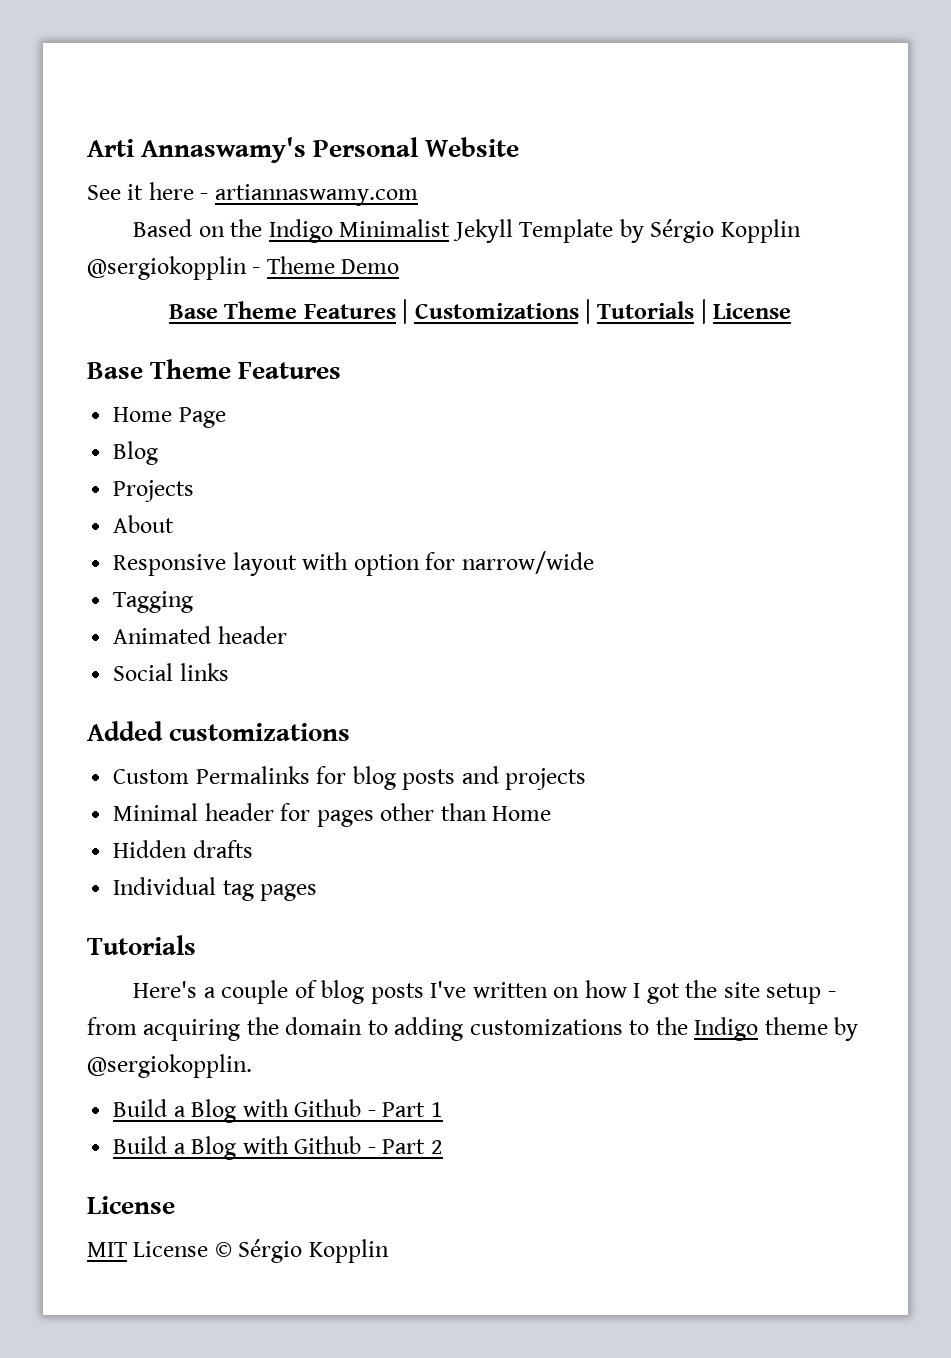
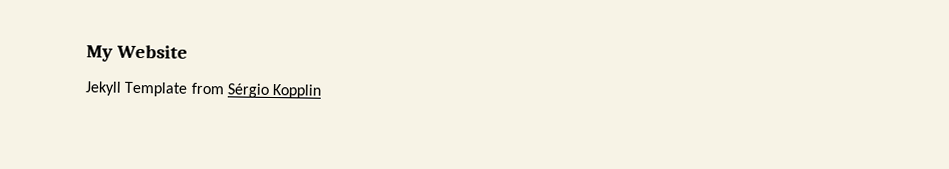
- Arti Annaswamy's Personal Website
- See it here - artiannaswamy.com
- Based on the Indigo Minimalist Jekyll Template by Sérgio Kopplin @sergiokopplin - Theme Demo
- Base Theme Features | Customizations | Tutorials | License
- Base Theme Features
- Home Page
- Blog
- Projects
- About
- Responsive layout with option for narrow/wide
- Tagging
- Animated header
- Social links
- Added customizations
- Custom Permalinks for blog posts and projects
- Minimal header for pages other than Home
- Hidden drafts
- Individual tag pages
- Tutorials
- Here's a couple of blog posts I've written on how I got the site setup - from acquiring the domain to adding customizations to the Indigo theme by @sergiokopplin.
- Build a Blog with Github - Part 1
- Build a Blog with Github - Part 2
- License
- MIT License © Sérgio Kopplin
+ My Website
+ Jekyll Template from Sérgio Kopplin

